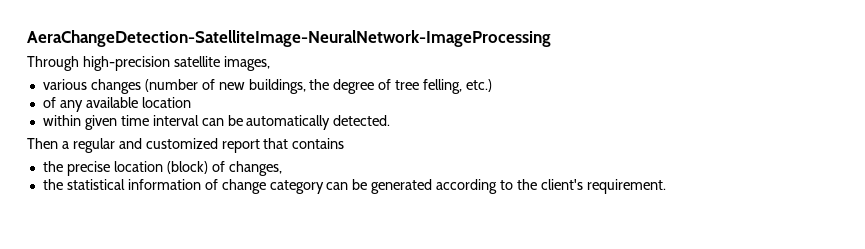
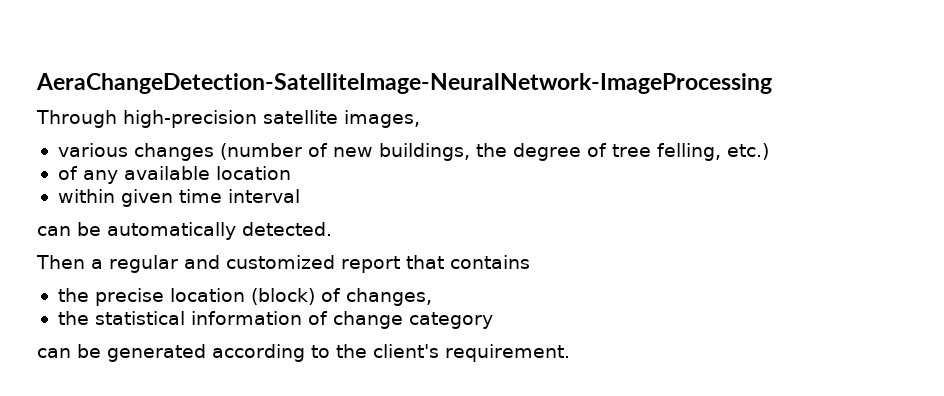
- within given time interval can be automatically detected.
+ within given time interval
+ can be automatically detected.
- the statistical information of change category can be generated according to the client's requirement.
+ the statistical information of change category
+ can be generated according to the client's requirement.

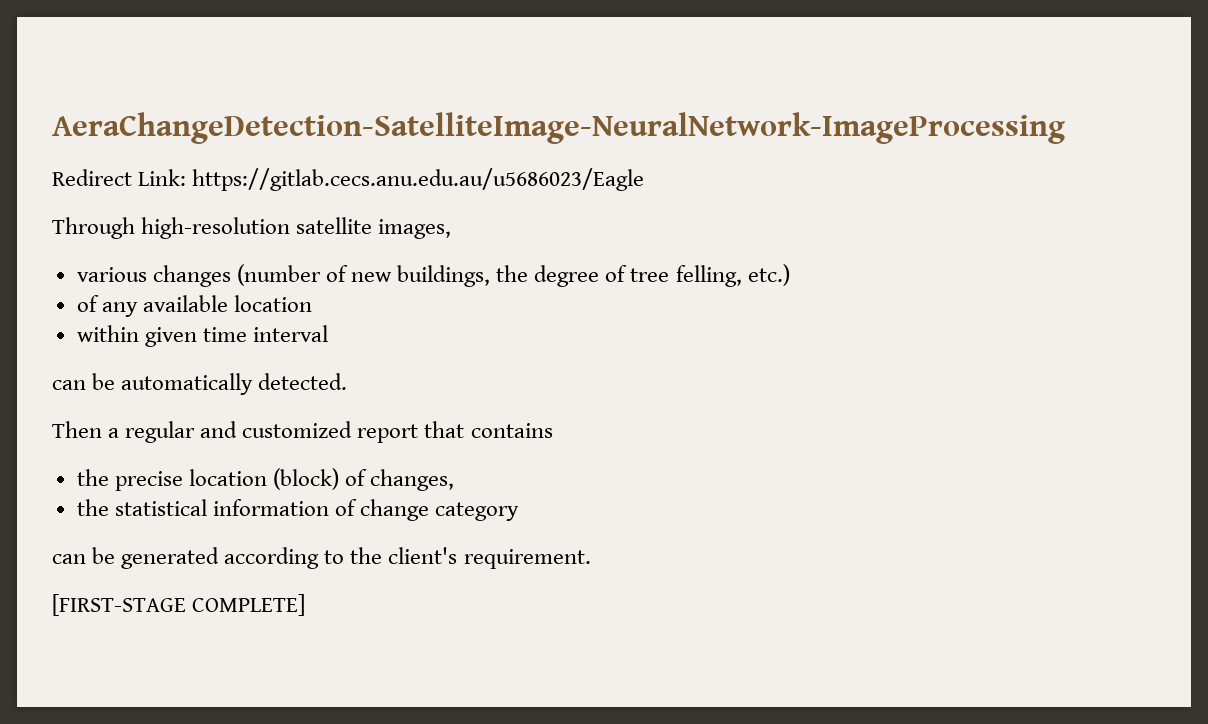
+ Redirect Link: https://gitlab.cecs.anu.edu.au/u5686023/Eagle
- Through high-precision satellite images,
+ Through high-resolution satellite images,
+ [FIRST-STAGE COMPLETE]

